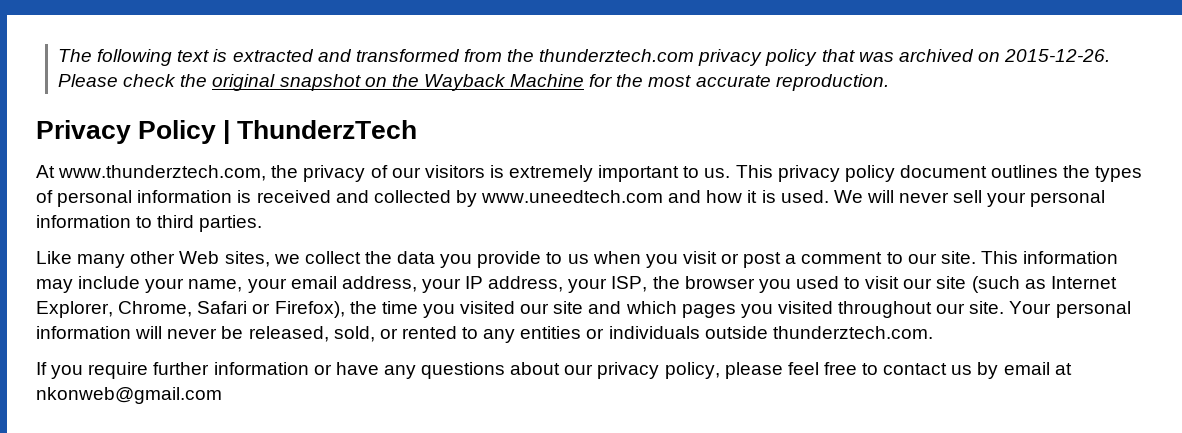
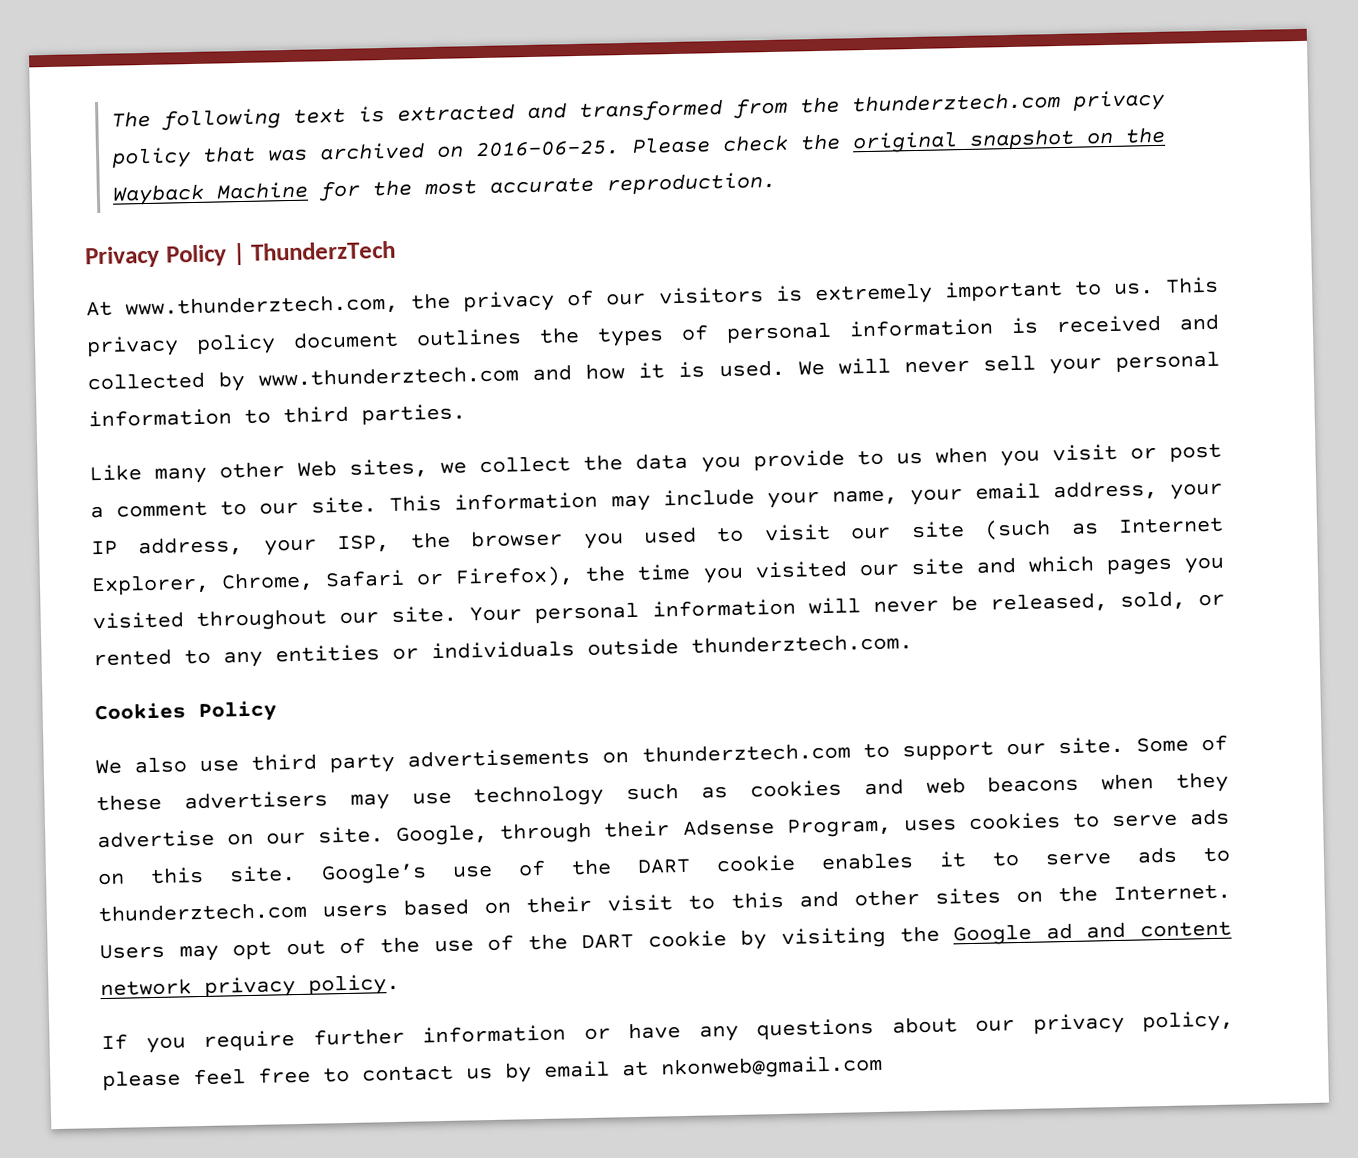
- The following text is extracted and transformed from the thunderztech.com privacy policy that was archived on 2015-12-26.
+ The following text is extracted and transformed from the thunderztech.com privacy policy that was archived on 2016-06-25.
- This privacy policy document outlines the types of personal information is received and collected by www.uneedtech.com and how it is used.
+ This privacy policy document outlines the types of personal information is received and collected by www.thunderztech.com and how it is used.
+ Cookies Policy
+ We also use third party advertisements on thunderztech.com to support our site. Some of these advertisers may use technology such as cookies and web beacons when they advertise on our site. Google, through their Adsense Program, uses cookies to serve ads on this site. Google’s use of the DART cookie enables it to serve ads to thunderztech.com users based on their visit to this and other sites on the Internet. Users may opt out of the use of the DART cookie by visiting the Google ad and content network privacy policy.

